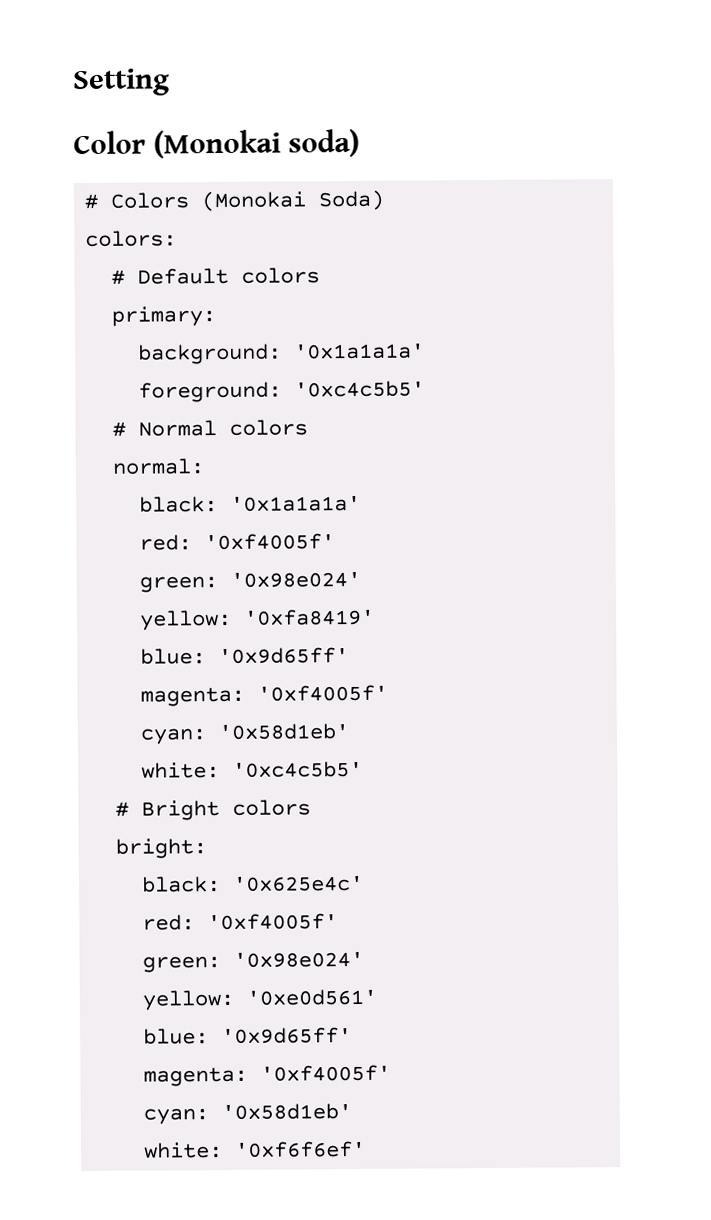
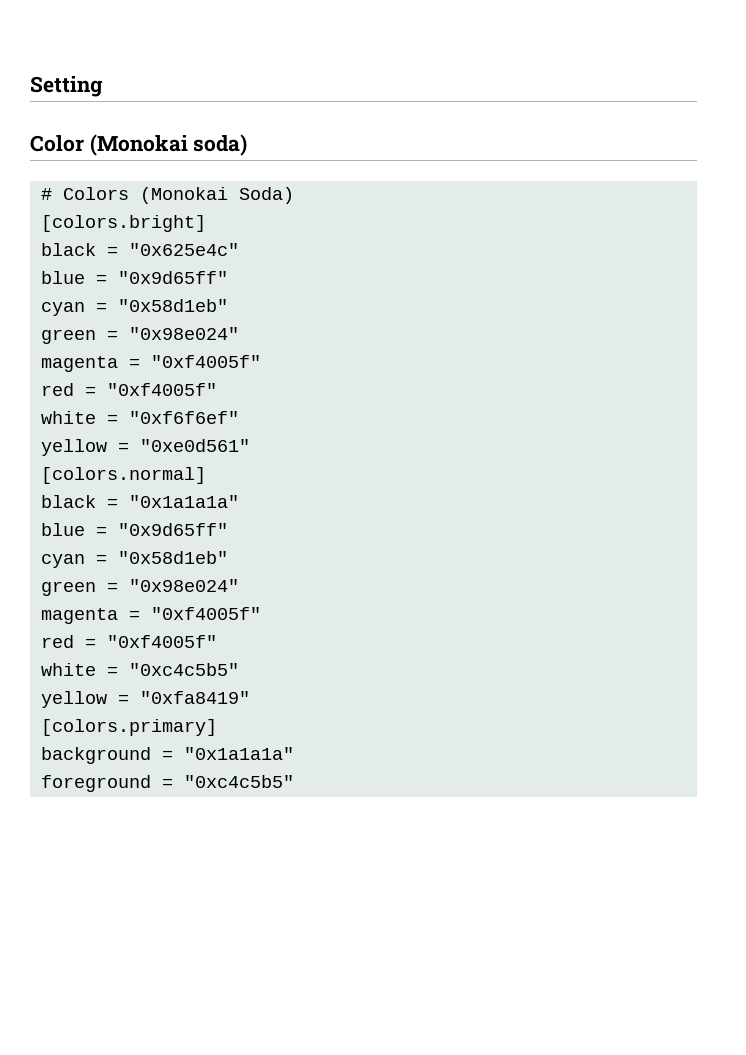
- colors:
- # Default colors
- primary:
- background: '0x1a1a1a'
- foreground: '0xc4c5b5'
- # Normal colors
- normal:
- black: '0x1a1a1a'
- red: '0xf4005f'
- green: '0x98e024'
- yellow: '0xfa8419'
- blue: '0x9d65ff'
- magenta: '0xf4005f'
- cyan: '0x58d1eb'
- white: '0xc4c5b5'
- # Bright colors
- bright:
- black: '0x625e4c'
- red: '0xf4005f'
- green: '0x98e024'
- yellow: '0xe0d561'
- blue: '0x9d65ff'
- magenta: '0xf4005f'
- cyan: '0x58d1eb'
- white: '0xf6f6ef'
+ [colors.bright]
+ black = "0x625e4c"
+ blue = "0x9d65ff"
+ cyan = "0x58d1eb"
+ green = "0x98e024"
+ magenta = "0xf4005f"
+ red = "0xf4005f"
+ white = "0xf6f6ef"
+ yellow = "0xe0d561"
+ [colors.normal]
+ black = "0x1a1a1a"
+ blue = "0x9d65ff"
+ cyan = "0x58d1eb"
+ green = "0x98e024"
+ magenta = "0xf4005f"
+ red = "0xf4005f"
+ white = "0xc4c5b5"
+ yellow = "0xfa8419"
+ [colors.primary]
+ background = "0x1a1a1a"
+ foreground = "0xc4c5b5"

